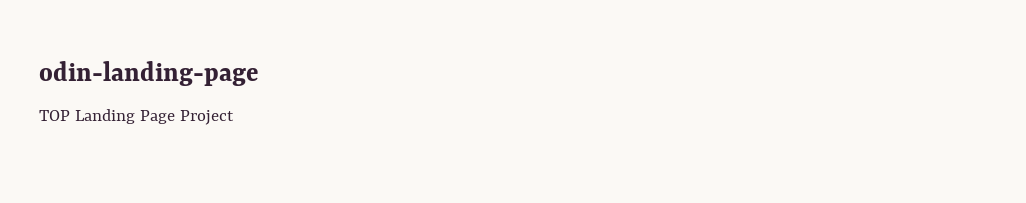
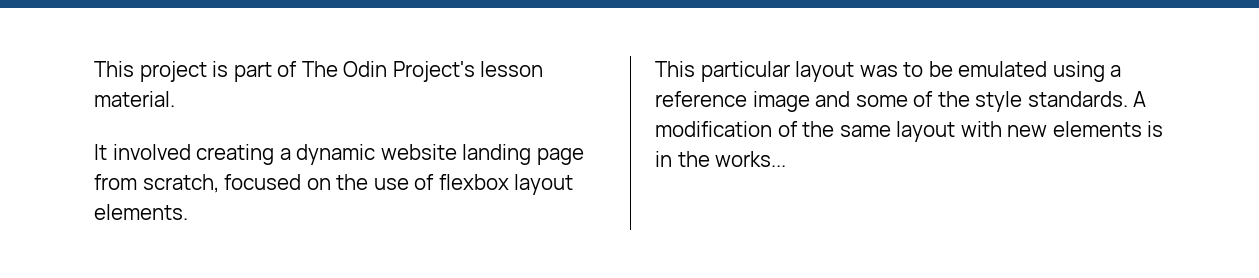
- odin-landing-page
- TOP Landing Page Project
+ This project is part of The Odin Project's lesson material.
+ It involved creating a dynamic website landing page from scratch, focused on the use of flexbox layout elements.
+ This particular layout was to be emulated using a reference image and some of the style standards. A modification of the same layout with new elements is in the works...

